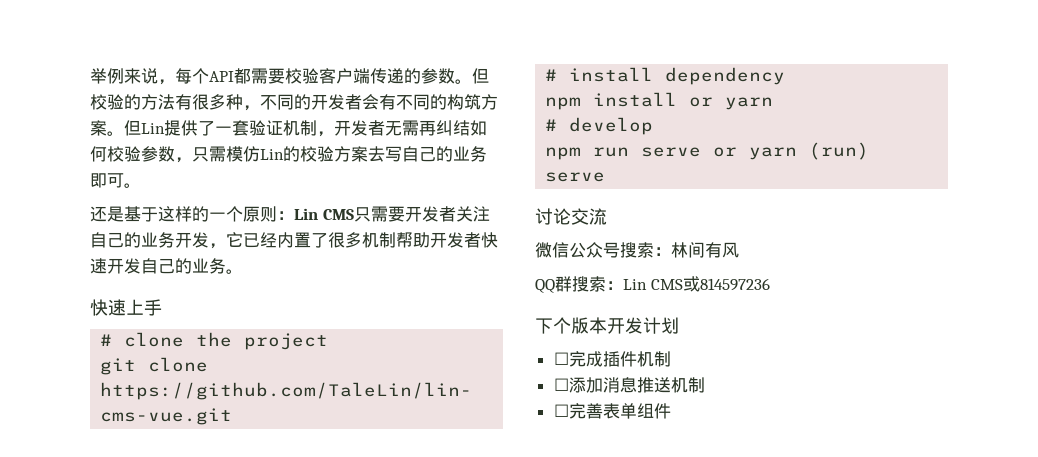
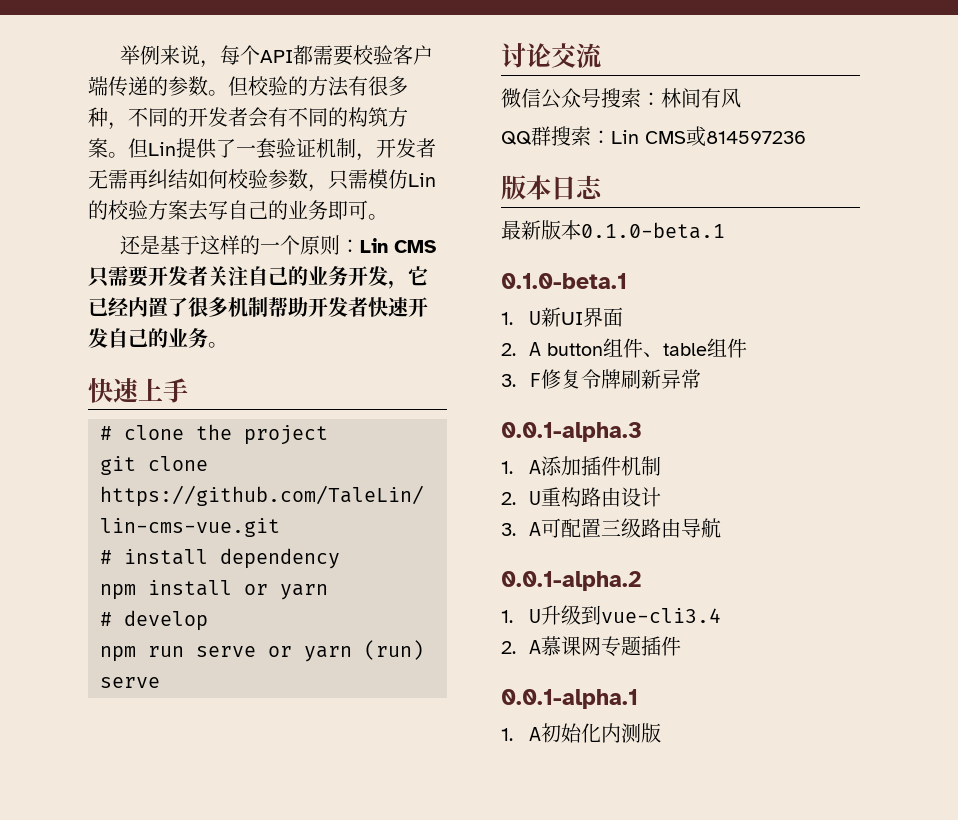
- 下个版本开发计划
- ☐完成插件机制
- ☐添加消息推送机制
- ☐完善表单组件
+ 版本日志
+ 最新版本0.1.0-beta.1
+ 0.1.0-beta.1
+ 1. U新UI界面
+ 2. A button组件、table组件
+ 3. F修复令牌刷新异常
+ 0.0.1-alpha.3
+ 1. A添加插件机制
+ 2. U重构路由设计
+ 3. A可配置三级路由导航
+ 0.0.1-alpha.2
+ 1. U升级到vue-cli3.4
+ 2. A慕课网专题插件
+ 0.0.1-alpha.1
+ 1. A初始化内测版

